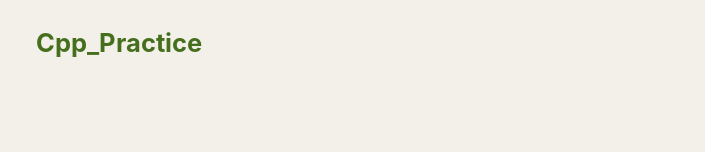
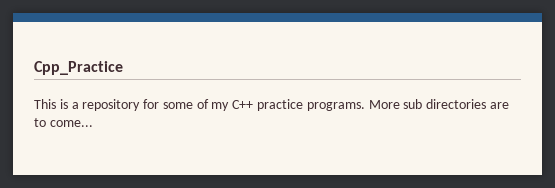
+ This is a repository for some of my C++ practice programs. More sub directories are to come...

